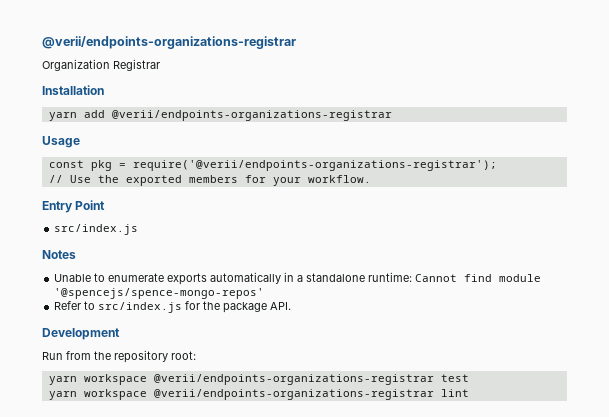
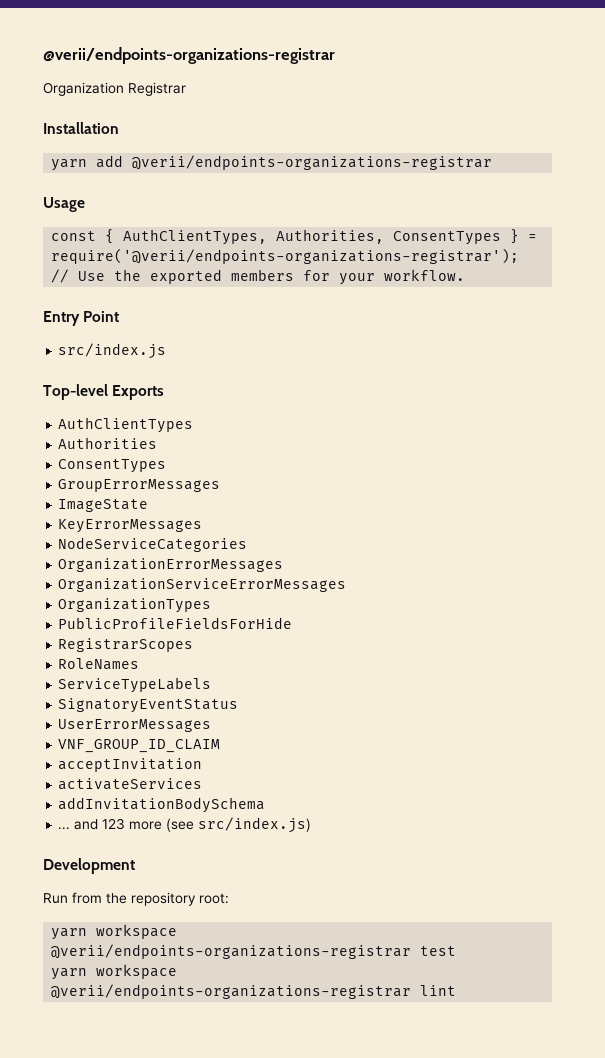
- const pkg = require('@verii/endpoints-organizations-registrar');
+ const { AuthClientTypes, Authorities, ConsentTypes } = require('@verii/endpoints-organizations-registrar');
- Notes
- Unable to enumerate exports automatically in a standalone runtime: Cannot find module '@spencejs/spence-mongo-repos'
- Refer to src/index.js for the package API.
+ Top-level Exports
+ AuthClientTypes
+ Authorities
+ ConsentTypes
+ GroupErrorMessages
+ ImageState
+ KeyErrorMessages
+ NodeServiceCategories
+ OrganizationErrorMessages
+ OrganizationServiceErrorMessages
+ OrganizationTypes
+ PublicProfileFieldsForHide
+ RegistrarScopes
+ RoleNames
+ ServiceTypeLabels
+ SignatoryEventStatus
+ UserErrorMessages
+ VNF_GROUP_ID_CLAIM
+ acceptInvitation
+ activateServices
+ addInvitationBodySchema
+ ... and 123 more (see src/index.js)

